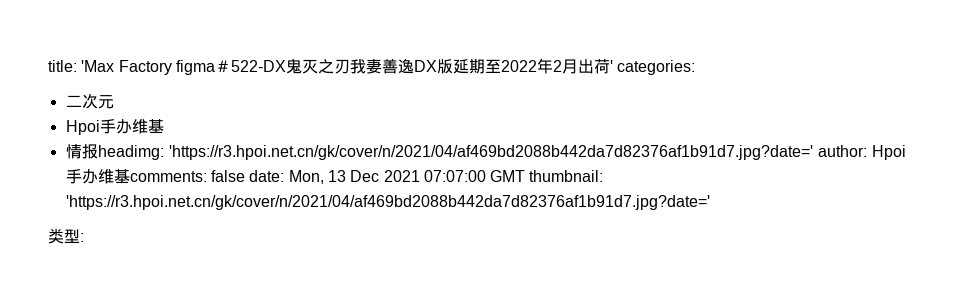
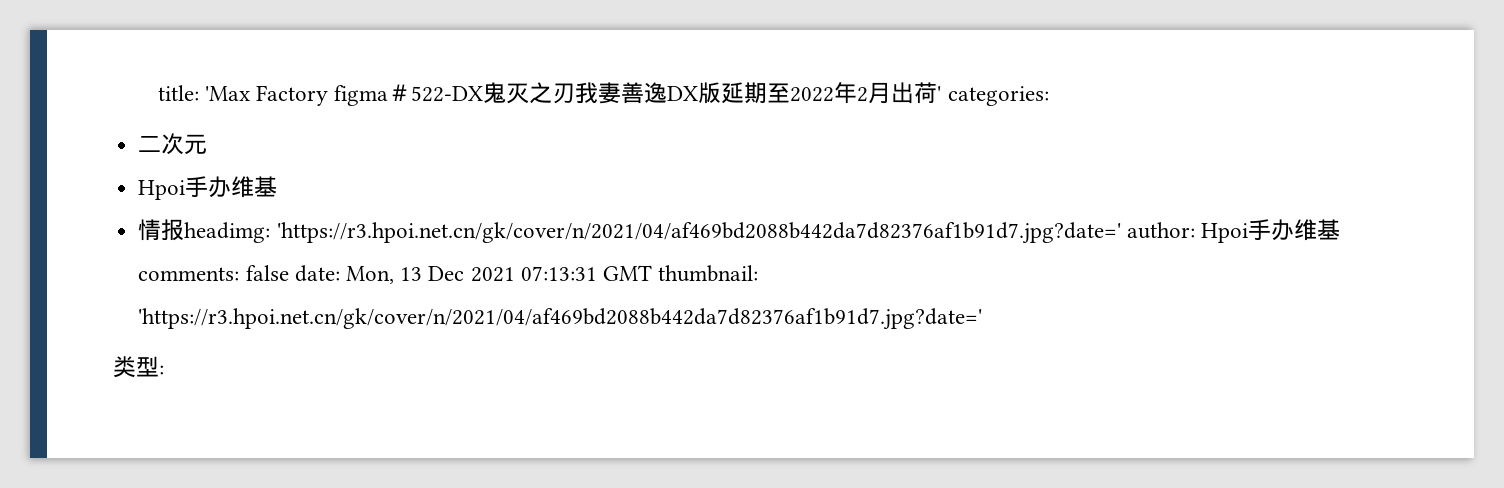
- 情报headimg: 'https://r3.hpoi.net.cn/gk/cover/n/2021/04/af469bd2088b442da7d82376af1b91d7.jpg?date=' author: Hpoi手办维基comments: false date: Mon, 13 Dec 2021 07:07:00 GMT thumbnail: 'https://r3.hpoi.net.cn/gk/cover/n/2021/04/af469bd2088b442da7d82376af1b91d7.jpg?date='
+ 情报headimg: 'https://r3.hpoi.net.cn/gk/cover/n/2021/04/af469bd2088b442da7d82376af1b91d7.jpg?date=' author: Hpoi手办维基comments: false date: Mon, 13 Dec 2021 07:13:31 GMT thumbnail: 'https://r3.hpoi.net.cn/gk/cover/n/2021/04/af469bd2088b442da7d82376af1b91d7.jpg?date='

